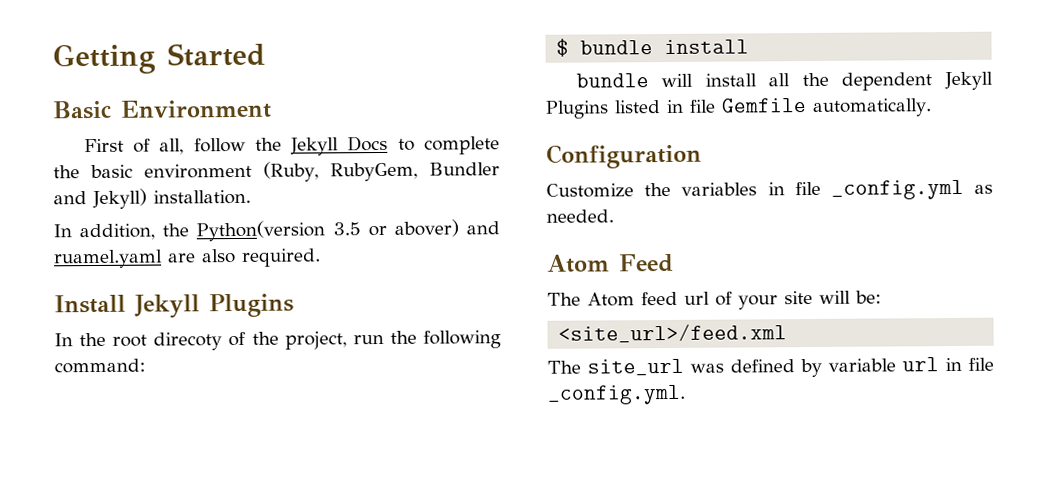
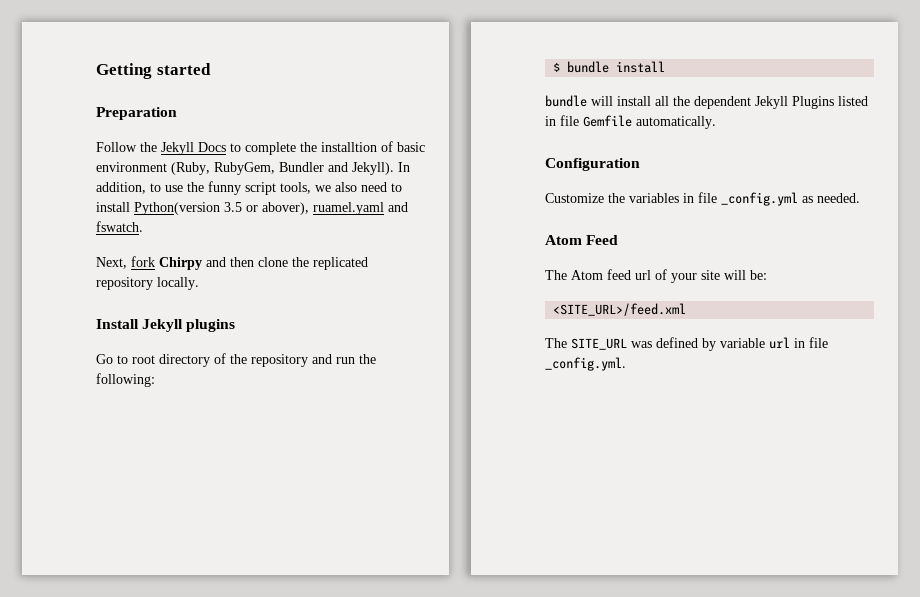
- Getting Started
- Basic Environment
- First of all, follow the Jekyll Docs to complete the basic environment (Ruby, RubyGem, Bundler and Jekyll) installation.
- In addition, the Python(version 3.5 or abover) and ruamel.yaml are also required.
- Install Jekyll Plugins
- In the root direcoty of the project, run the following command:
+ Getting started
+ Preparation
+ Follow the Jekyll Docs to complete the installtion of basic environment (Ruby, RubyGem, Bundler and Jekyll). In addition, to use the funny script tools, we also need to install Python(version 3.5 or abover), ruamel.yaml and fswatch.
+ Next, fork Chirpy and then clone the replicated repository locally.
+ Install Jekyll plugins
+ Go to root directory of the repository and run the following:
- <site_url>/feed.xml
- The site_url was defined by variable url in file _config.yml.
+ <SITE_URL>/feed.xml
+ The SITE_URL was defined by variable url in file _config.yml.

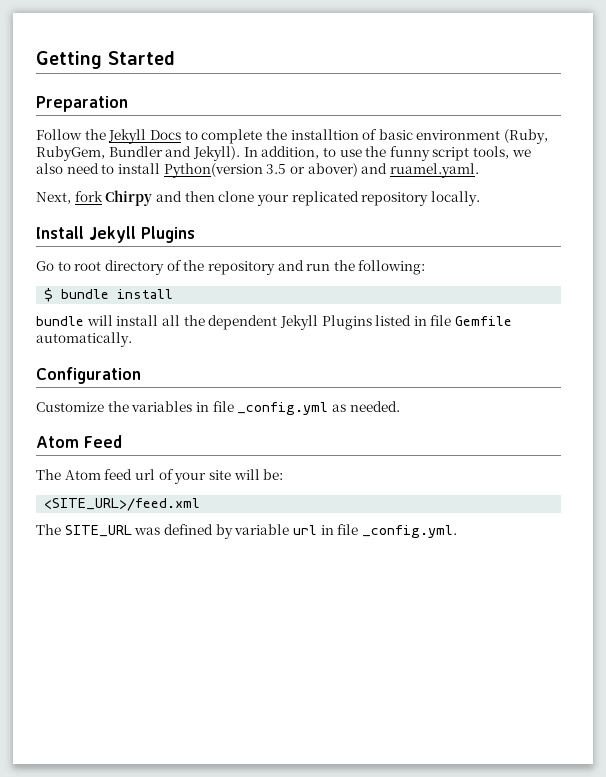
- Getting started
+ Getting Started
- In addition, to use the funny script tools, we also need to install Python(version 3.5 or abover), ruamel.yaml and fswatch.
+ In addition, to use the funny script tools, we also need to install Python(version 3.5 or abover) and ruamel.yaml.
- Next, fork Chirpy and then clone the replicated repository locally.
+ Next, fork Chirpy and then clone your replicated repository locally.
- Install Jekyll plugins
+ Install Jekyll Plugins

